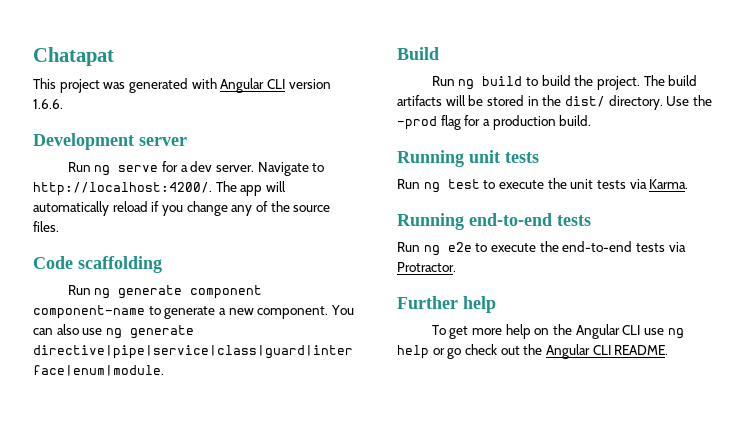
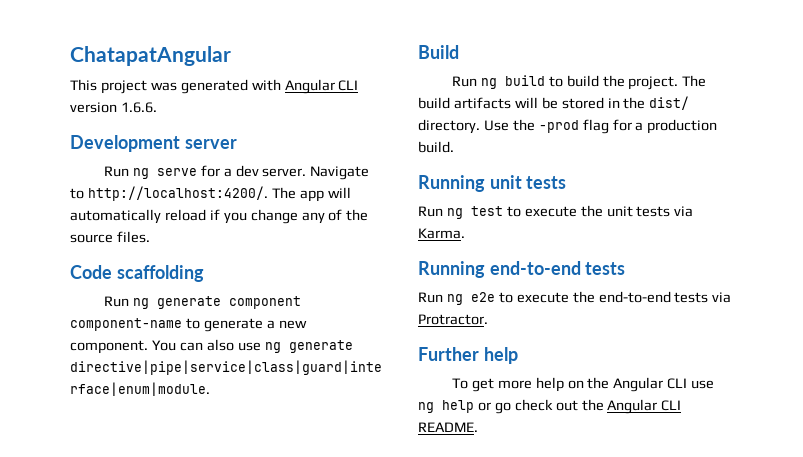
- Chatapat
+ ChatapatAngular

